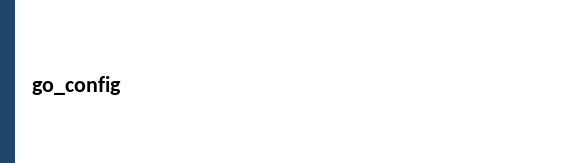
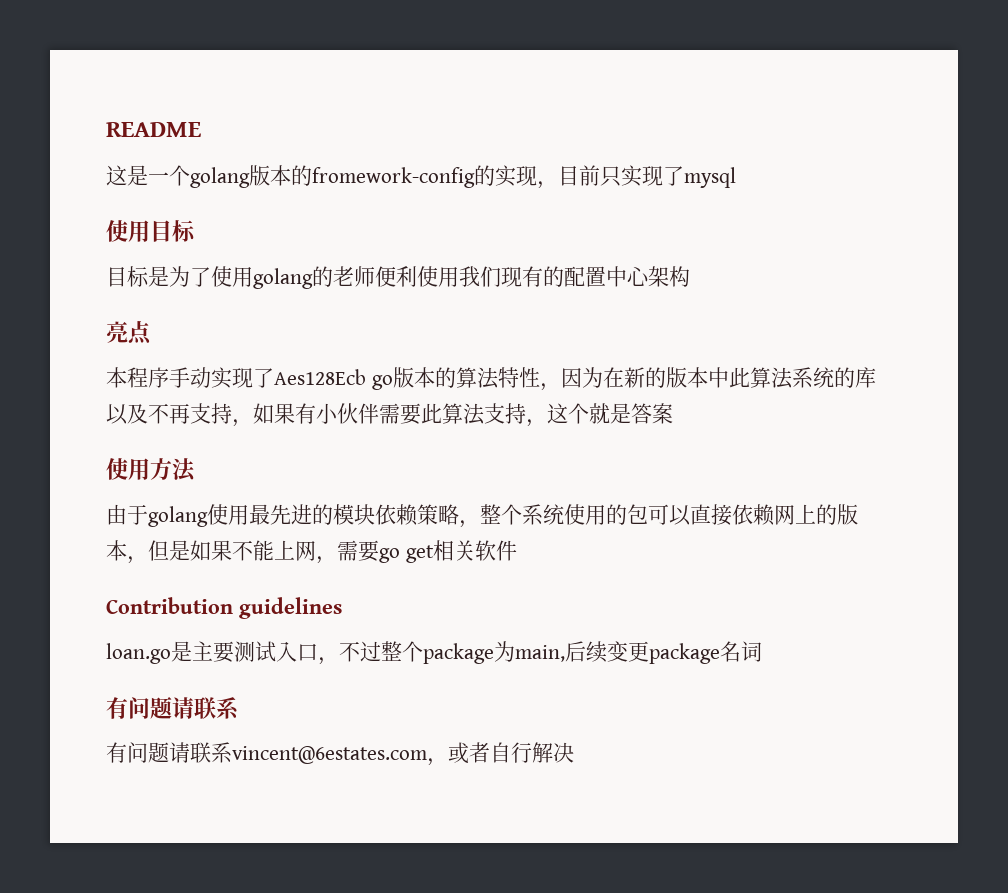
- go_config
+ README
+ 这是一个golang版本的fromework-config的实现，目前只实现了mysql
+ 使用目标
+ 目标是为了使用golang的老师便利使用我们现有的配置中心架构
+ 亮点
+ 本程序手动实现了Aes128Ecb go版本的算法特性，因为在新的版本中此算法系统的库以及不再支持，如果有小伙伴需要此算法支持，这个就是答案
+ 使用方法
+ 由于golang使用最先进的模块依赖策略，整个系统使用的包可以直接依赖网上的版本，但是如果不能上网，需要go get相关软件
+ Contribution guidelines
+ loan.go是主要测试入口，不过整个package为main,后续变更package名词
+ 有问题请联系
+ 有问题请联系vincent@6estates.com，或者自行解决

